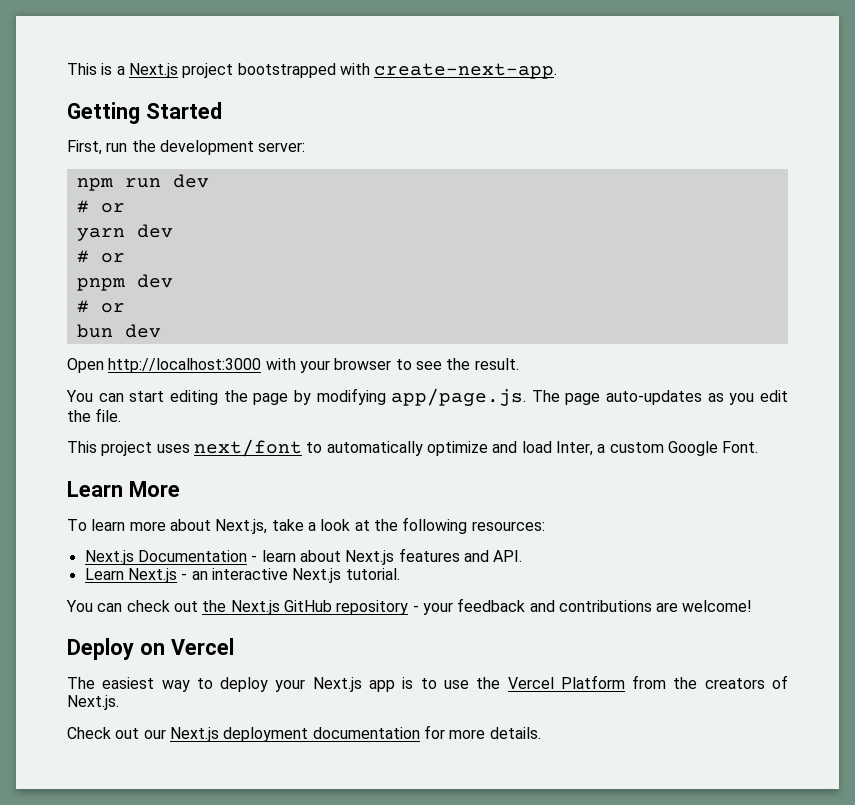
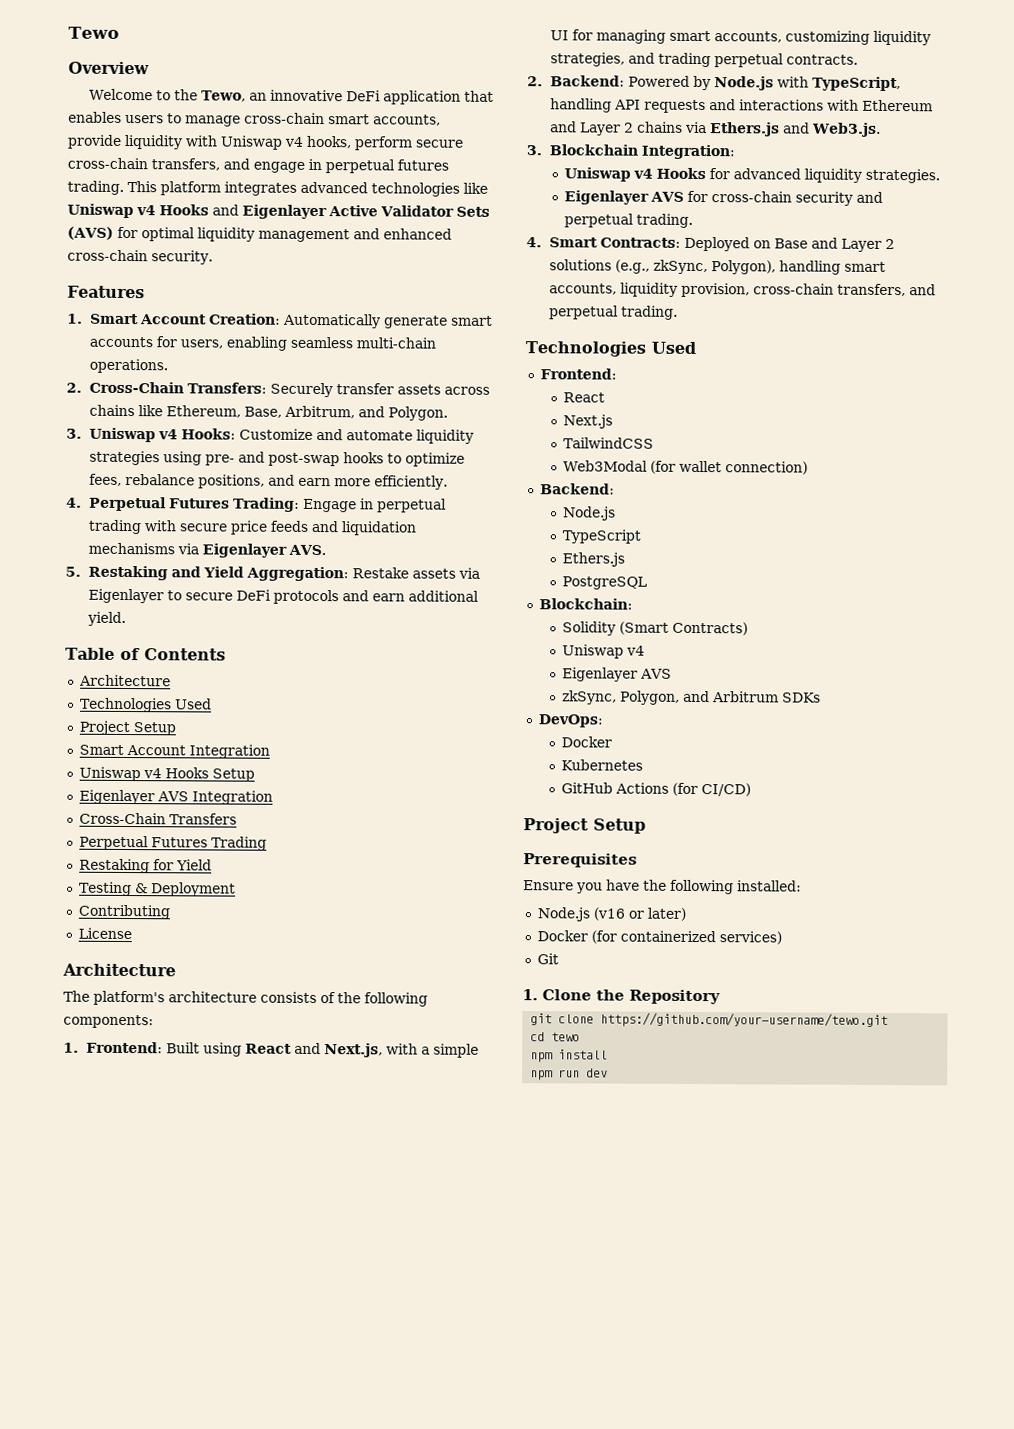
- This is a Next.js project bootstrapped with create-next-app.
- Getting Started
- First, run the development server:
+ Tewo
+ Overview
+ Welcome to the Tewo, an innovative DeFi application that enables users to manage cross-chain smart accounts, provide liquidity with Uniswap v4 hooks, perform secure cross-chain transfers, and engage in perpetual futures trading. This platform integrates advanced technologies like Uniswap v4 Hooks and Eigenlayer Active Validator Sets (AVS) for optimal liquidity management and enhanced cross-chain security.
+ Features
+ 1. Smart Account Creation: Automatically generate smart accounts for users, enabling seamless multi-chain operations.
+ 2. Cross-Chain Transfers: Securely transfer assets across chains like Ethereum, Base, Arbitrum, and Polygon.
+ 3. Uniswap v4 Hooks: Customize and automate liquidity strategies using pre- and post-swap hooks to optimize fees, rebalance positions, and earn more efficiently.
+ 4. Perpetual Futures Trading: Engage in perpetual trading with secure price feeds and liquidation mechanisms via Eigenlayer AVS.
+ 5. Restaking and Yield Aggregation: Restake assets via Eigenlayer to secure DeFi protocols and earn additional yield.
+ Table of Contents
+ Architecture
+ Technologies Used
+ Project Setup
+ Smart Account Integration
+ Uniswap v4 Hooks Setup
+ Eigenlayer AVS Integration
+ Cross-Chain Transfers
+ Perpetual Futures Trading
+ Restaking for Yield
+ Testing & Deployment
+ Contributing
+ License
+ Architecture
+ The platform's architecture consists of the following components:
+ 1. Frontend: Built using React and Next.js, with a simple UI for managing smart accounts, customizing liquidity strategies, and trading perpetual contracts.
+ 2. Backend: Powered by Node.js with TypeScript, handling API requests and interactions with Ethereum and Layer 2 chains via Ethers.js and Web3.js.
+ 3. Blockchain Integration:
+ Uniswap v4 Hooks for advanced liquidity strategies.
+ Eigenlayer AVS for cross-chain security and perpetual trading.
+ 4. Smart Contracts: Deployed on Base and Layer 2 solutions (e.g., zkSync, Polygon), handling smart accounts, liquidity provision, cross-chain transfers, and perpetual trading.
+ Technologies Used
+ Frontend:
+ React
+ Next.js
+ TailwindCSS
+ Web3Modal (for wallet connection)
+ Backend:
+ Node.js
+ TypeScript
+ Ethers.js
+ PostgreSQL
+ Blockchain:
+ Solidity (Smart Contracts)
+ Uniswap v4
+ Eigenlayer AVS
+ zkSync, Polygon, and Arbitrum SDKs
+ DevOps:
+ Docker
+ Kubernetes
+ GitHub Actions (for CI/CD)
+ Project Setup
+ Prerequisites
+ Ensure you have the following installed:
+ Node.js (v16 or later)
+ Docker (for containerized services)
+ Git
+ 1. Clone the Repository
+ git clone https://github.com/your-username/tewo.git
+ cd tewo
+ npm install
  npm run dev
- # or
- yarn dev
- # or
- pnpm dev
- # or
- bun dev
- Open http://localhost:3000 with your browser to see the result.
- You can start editing the page by modifying app/page.js. The page auto-updates as you edit the file.
- This project uses next/font to automatically optimize and load Inter, a custom Google Font.
- Learn More
- To learn more about Next.js, take a look at the following resources:
- Next.js Documentation - learn about Next.js features and API.
- Learn Next.js - an interactive Next.js tutorial.
- You can check out the Next.js GitHub repository - your feedback and contributions are welcome!
- Deploy on Vercel
- The easiest way to deploy your Next.js app is to use the Vercel Platform from the creators of Next.js.
- Check out our Next.js deployment documentation for more details.

